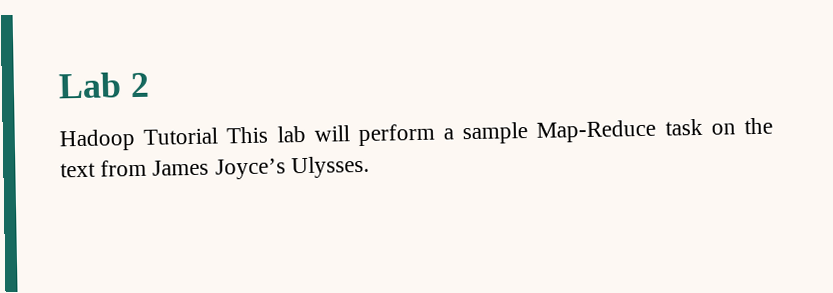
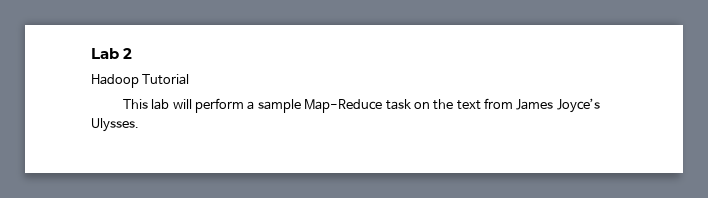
- Hadoop Tutorial This lab will perform a sample Map-Reduce task on the text from James Joyce’s Ulysses.
+ Hadoop Tutorial
+ This lab will perform a sample Map-Reduce task on the text from James Joyce’s Ulysses.

